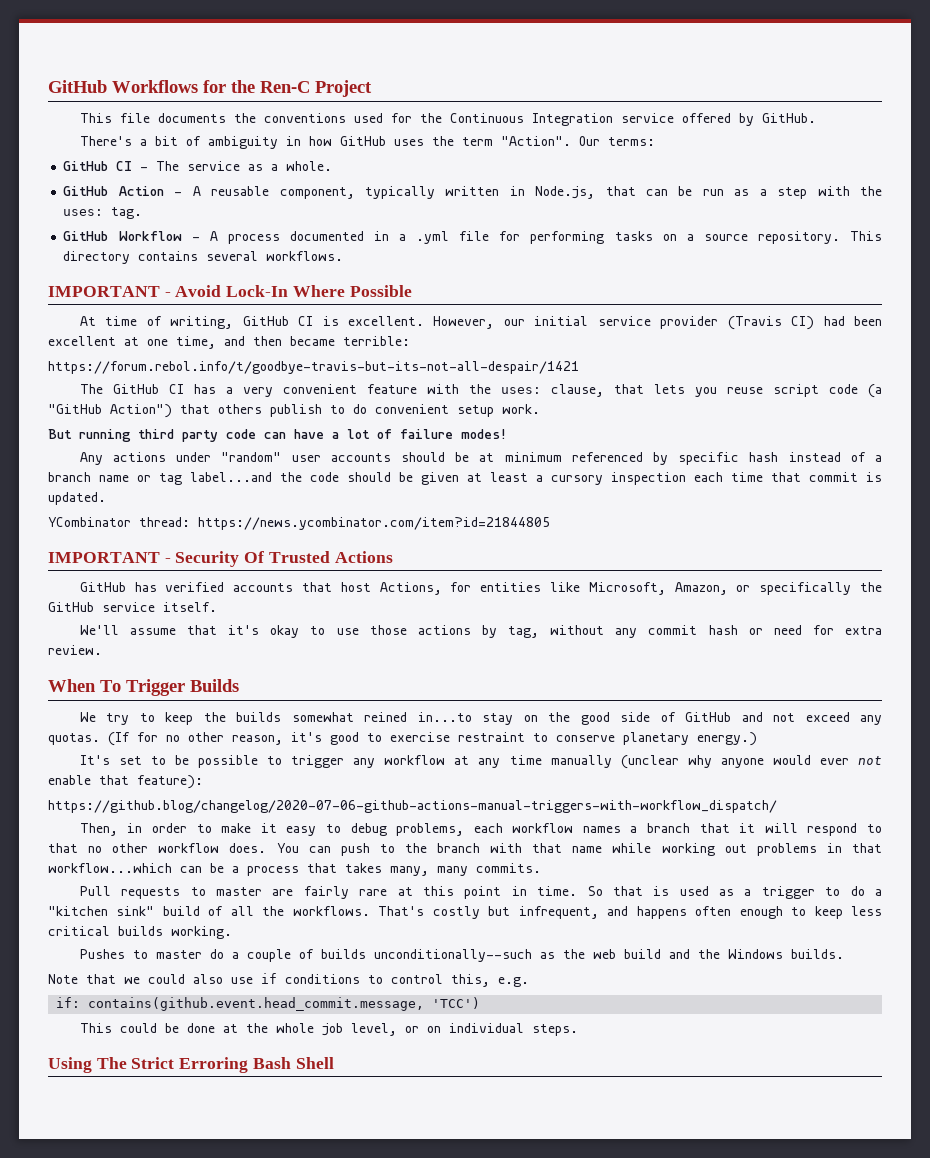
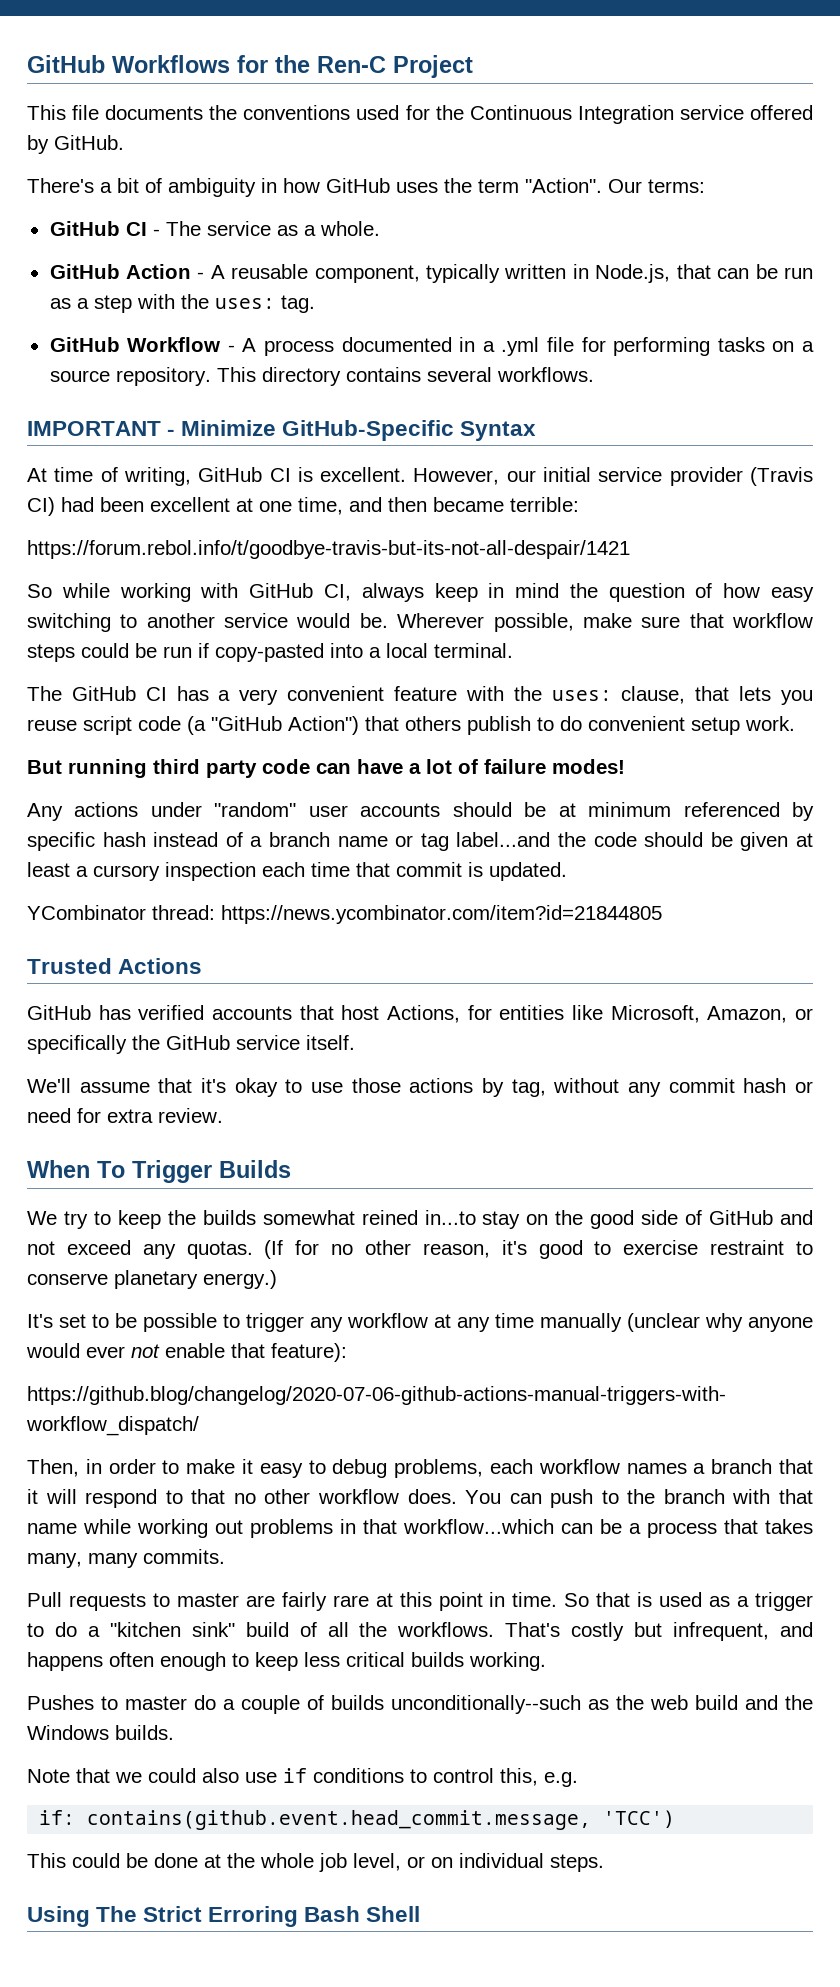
- IMPORTANT - Avoid Lock-In Where Possible
+ IMPORTANT - Minimize GitHub-Specific Syntax
+ So while working with GitHub CI, always keep in mind the question of how easy switching to another service would be. Wherever possible, make sure that workflow steps could be run if copy-pasted into a local terminal.
- IMPORTANT - Security Of Trusted Actions
+ Trusted Actions

